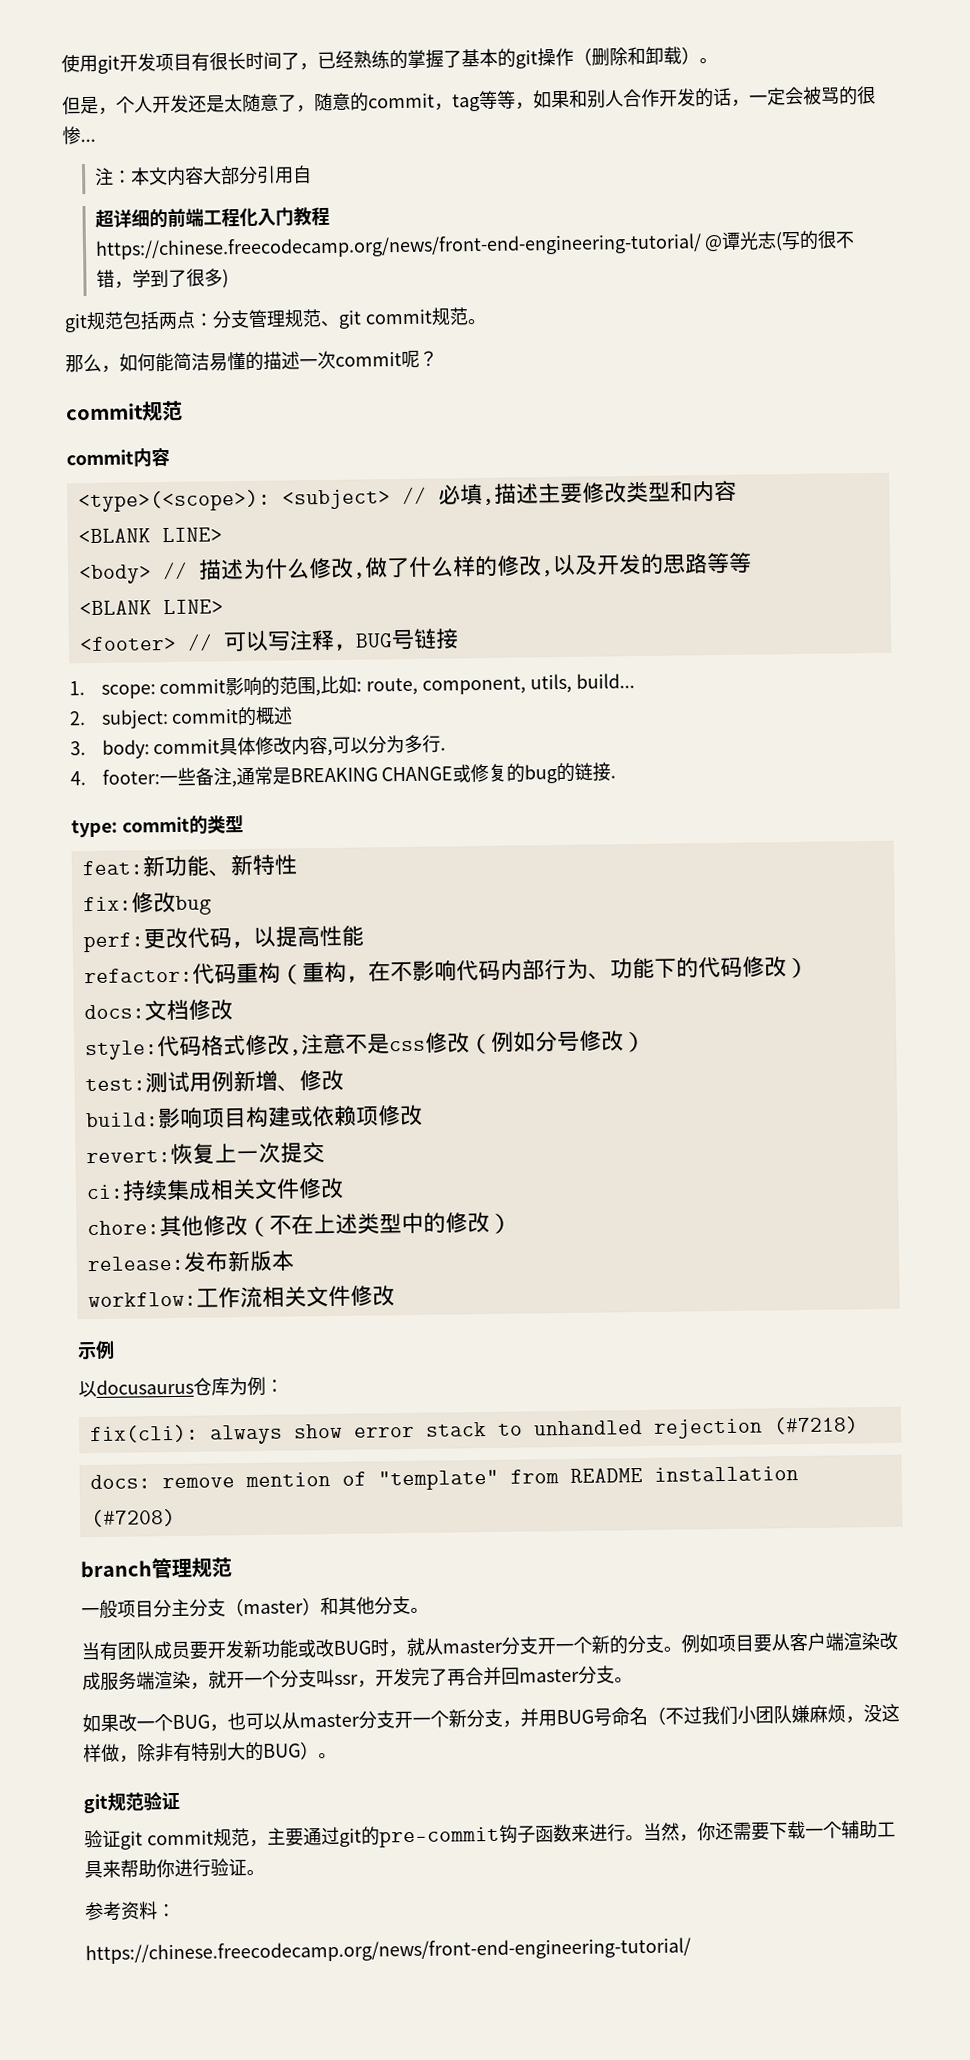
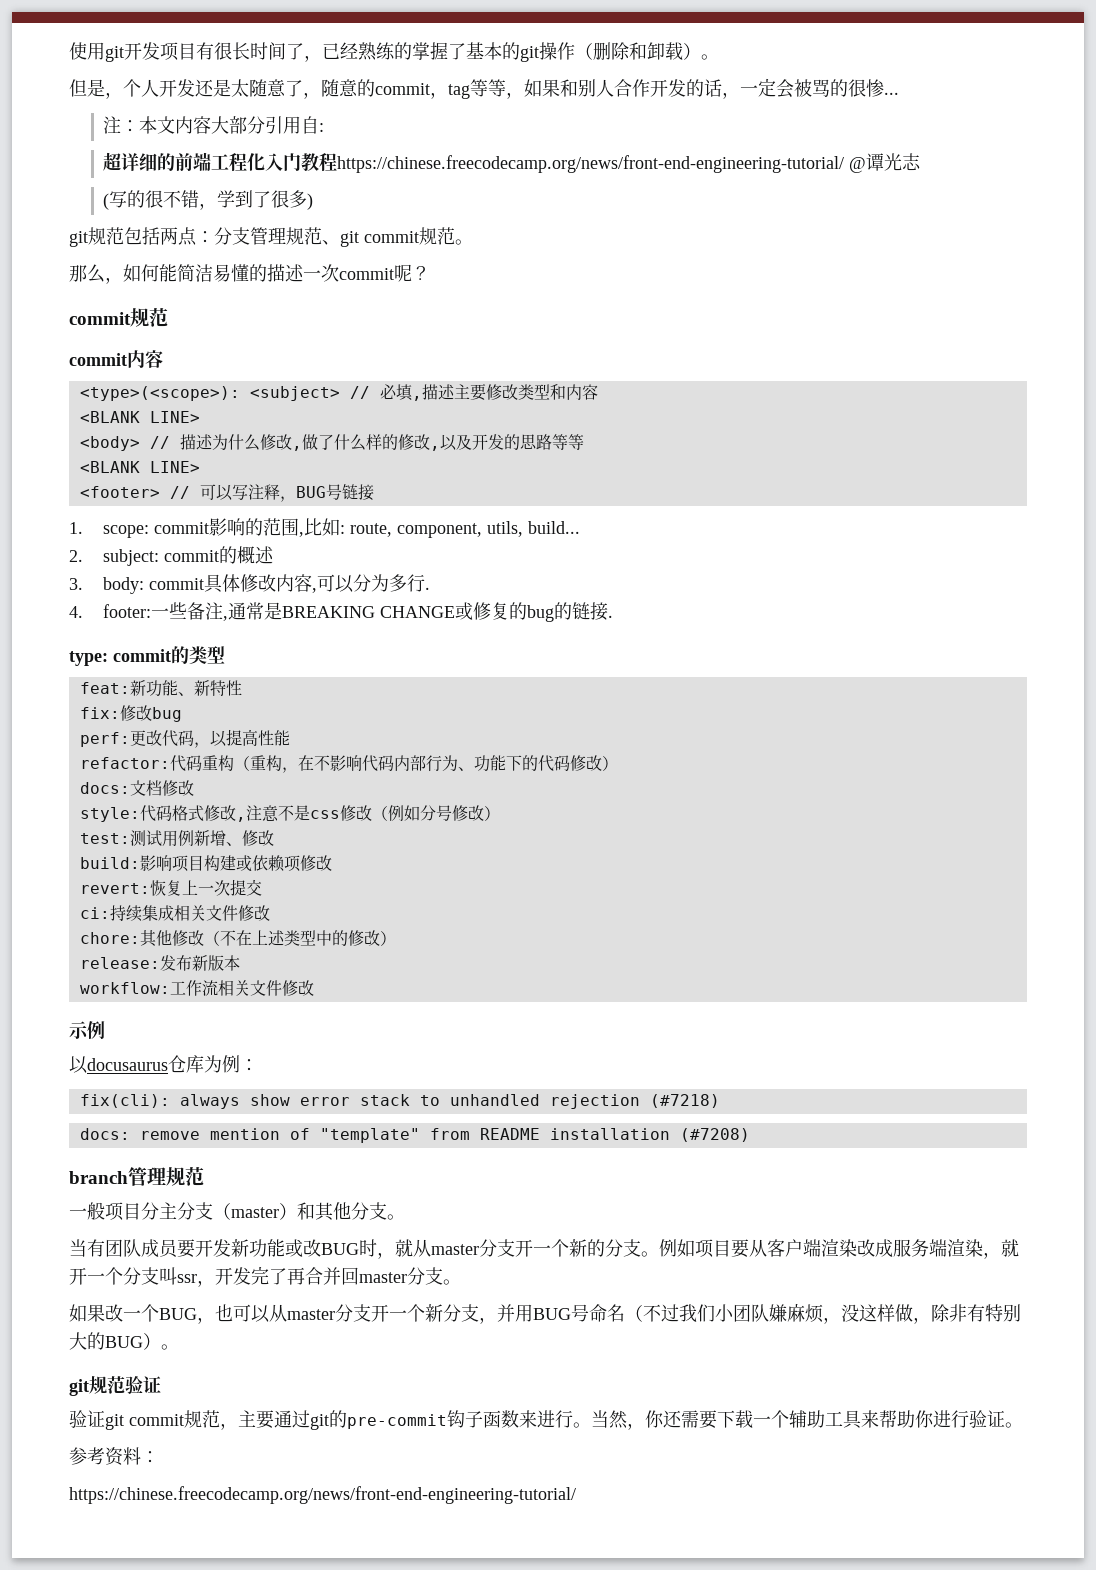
- 注：本文内容大部分引用自
+ 注：本文内容大部分引用自:
- 超详细的前端工程化入门教程https://chinese.freecodecamp.org/news/front-end-engineering-tutorial/ @谭光志(写的很不错，学到了很多)
+ 超详细的前端工程化入门教程https://chinese.freecodecamp.org/news/front-end-engineering-tutorial/ @谭光志
+ (写的很不错，学到了很多)

